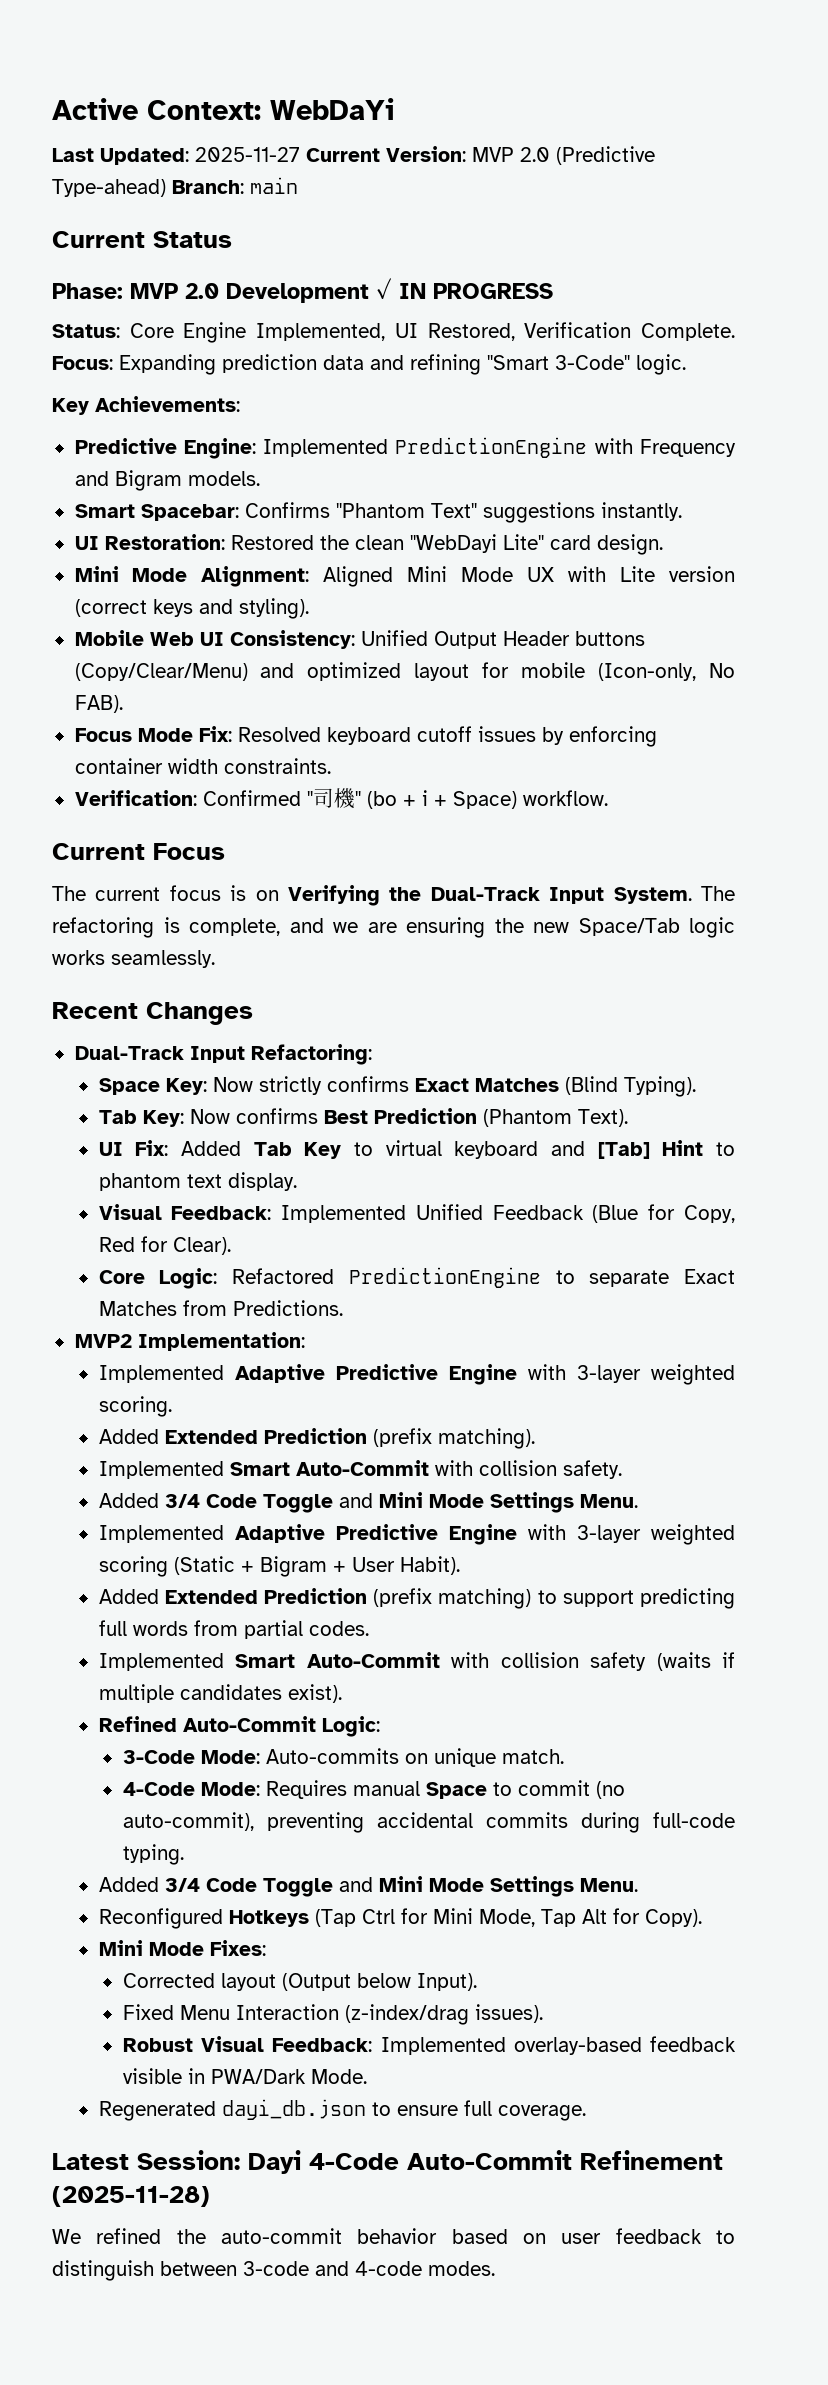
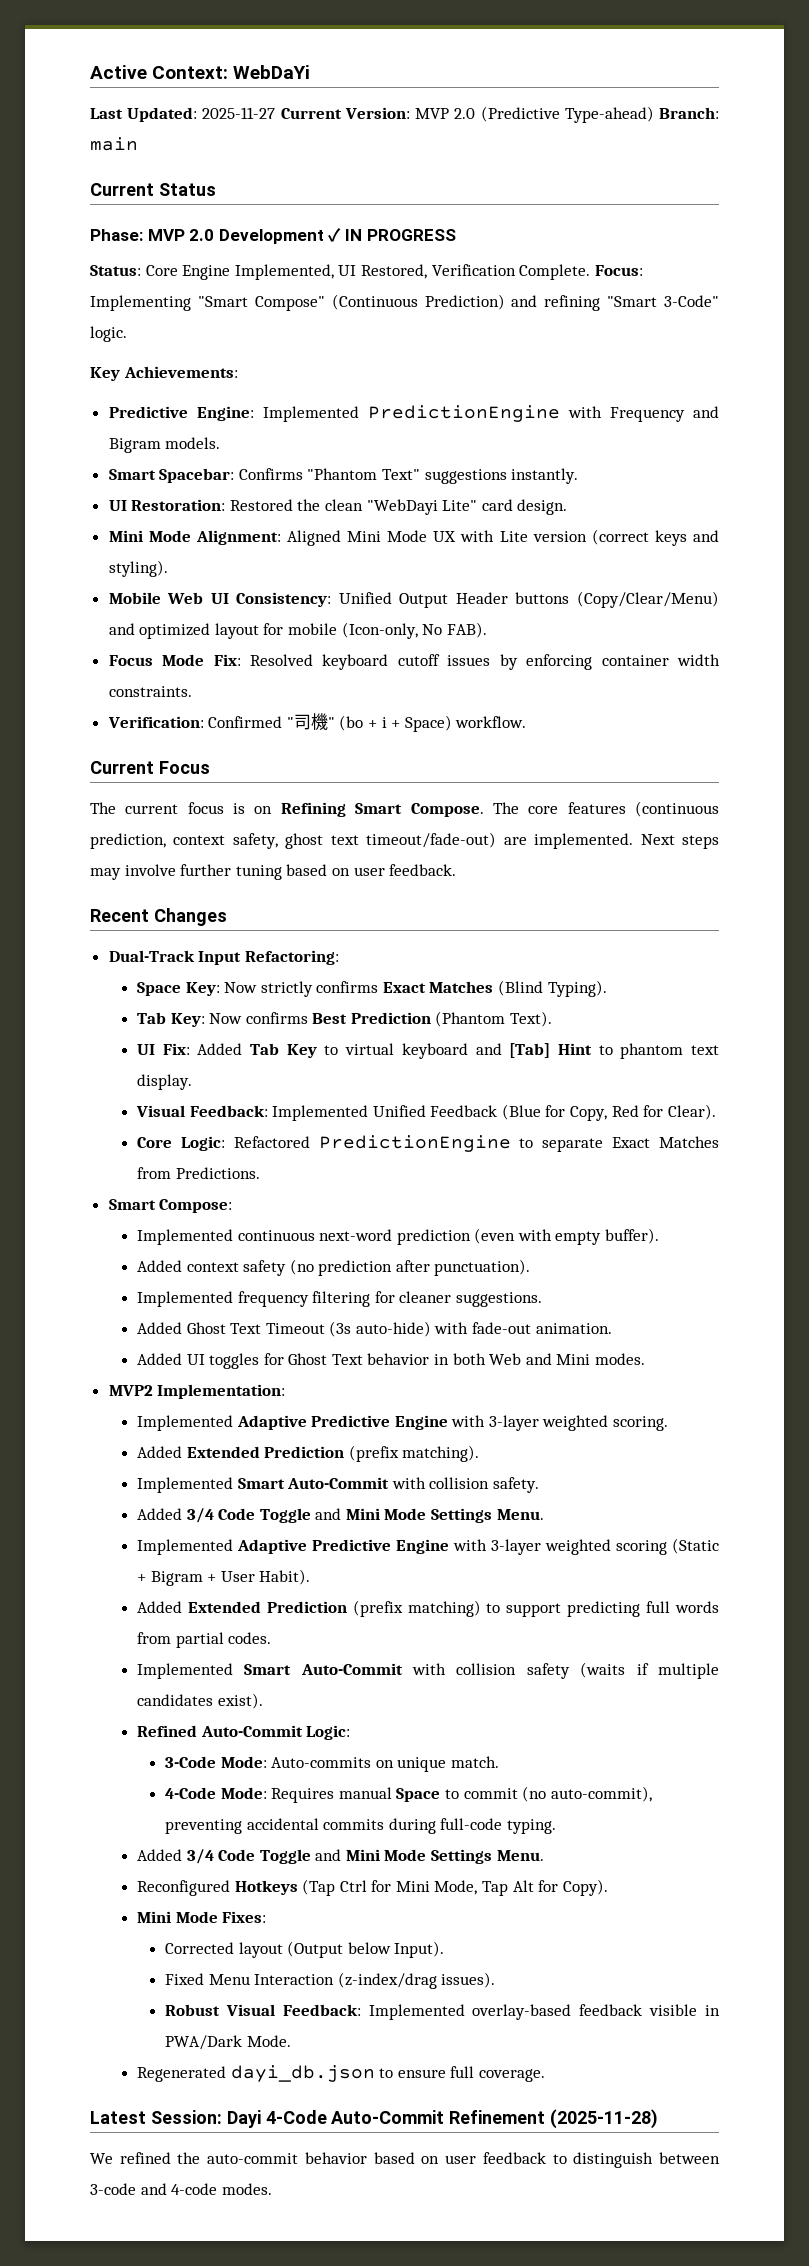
- Focus: Expanding prediction data and refining "Smart 3-Code" logic.
+ Focus: Implementing "Smart Compose" (Continuous Prediction) and refining "Smart 3-Code" logic.
- The current focus is on Verifying the Dual-Track Input System. The refactoring is complete, and we are ensuring the new Space/Tab logic works seamlessly.
+ The current focus is on Refining Smart Compose. The core features (continuous prediction, context safety, ghost text timeout/fade-out) are implemented. Next steps may involve further tuning based on user feedback.
+ Smart Compose:
+ Implemented continuous next-word prediction (even with empty buffer).
+ Added context safety (no prediction after punctuation).
+ Implemented frequency filtering for cleaner suggestions.
+ Added Ghost Text Timeout (3s auto-hide) with fade-out animation.
+ Added UI toggles for Ghost Text behavior in both Web and Mini modes.

